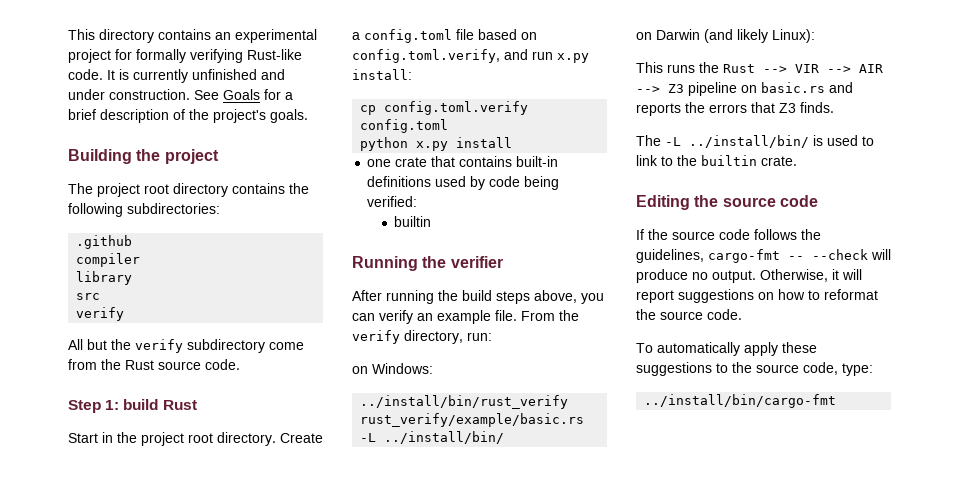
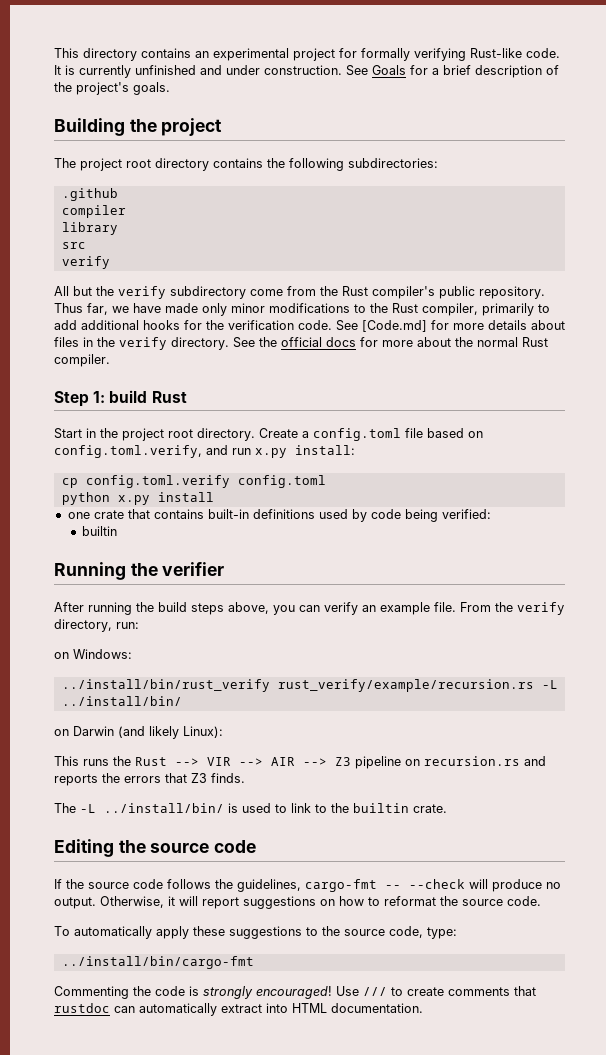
- All but the verify subdirectory come from the Rust source code.
+ All but the verify subdirectory come from the Rust compiler's public repository. Thus far, we have made only minor modifications to the Rust compiler, primarily to add additional hooks for the verification code. See [Code.md] for more details about files in the verify directory. See the official docs for more about the normal Rust compiler.
- ../install/bin/rust_verify rust_verify/example/basic.rs -L ../install/bin/
+ ../install/bin/rust_verify rust_verify/example/recursion.rs -L ../install/bin/
- This runs the Rust --> VIR --> AIR --> Z3 pipeline on basic.rs and reports the errors that Z3 finds.
+ This runs the Rust --> VIR --> AIR --> Z3 pipeline on recursion.rs and reports the errors that Z3 finds.
+ Commenting the code is strongly encouraged! Use /// to create comments that rustdoc can automatically extract into HTML documentation.

